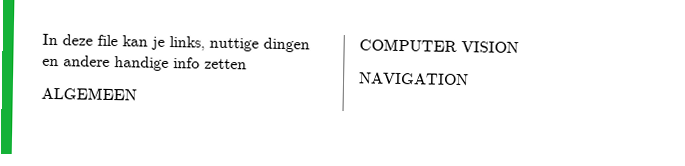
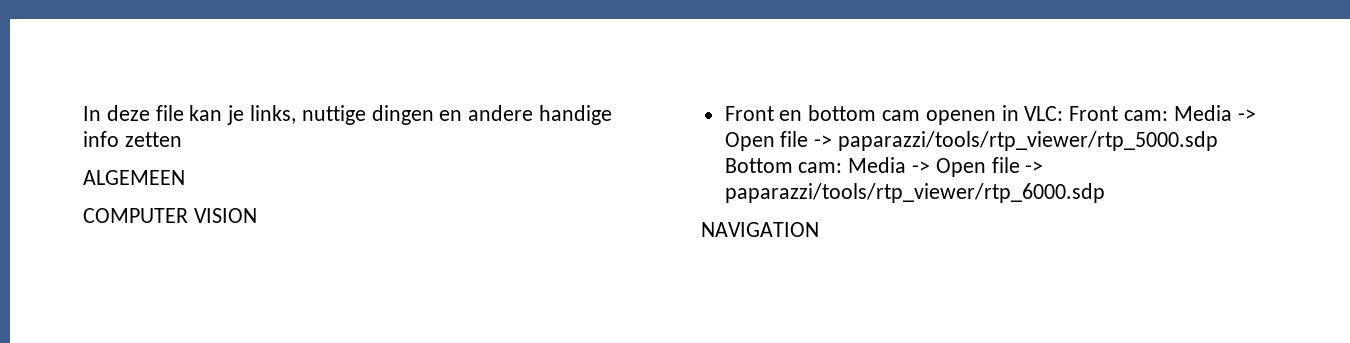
+ Front en bottom cam openen in VLC: Front cam: Media -> Open file -> paparazzi/tools/rtp_viewer/rtp_5000.sdp Bottom cam: Media -> Open file -> paparazzi/tools/rtp_viewer/rtp_6000.sdp

